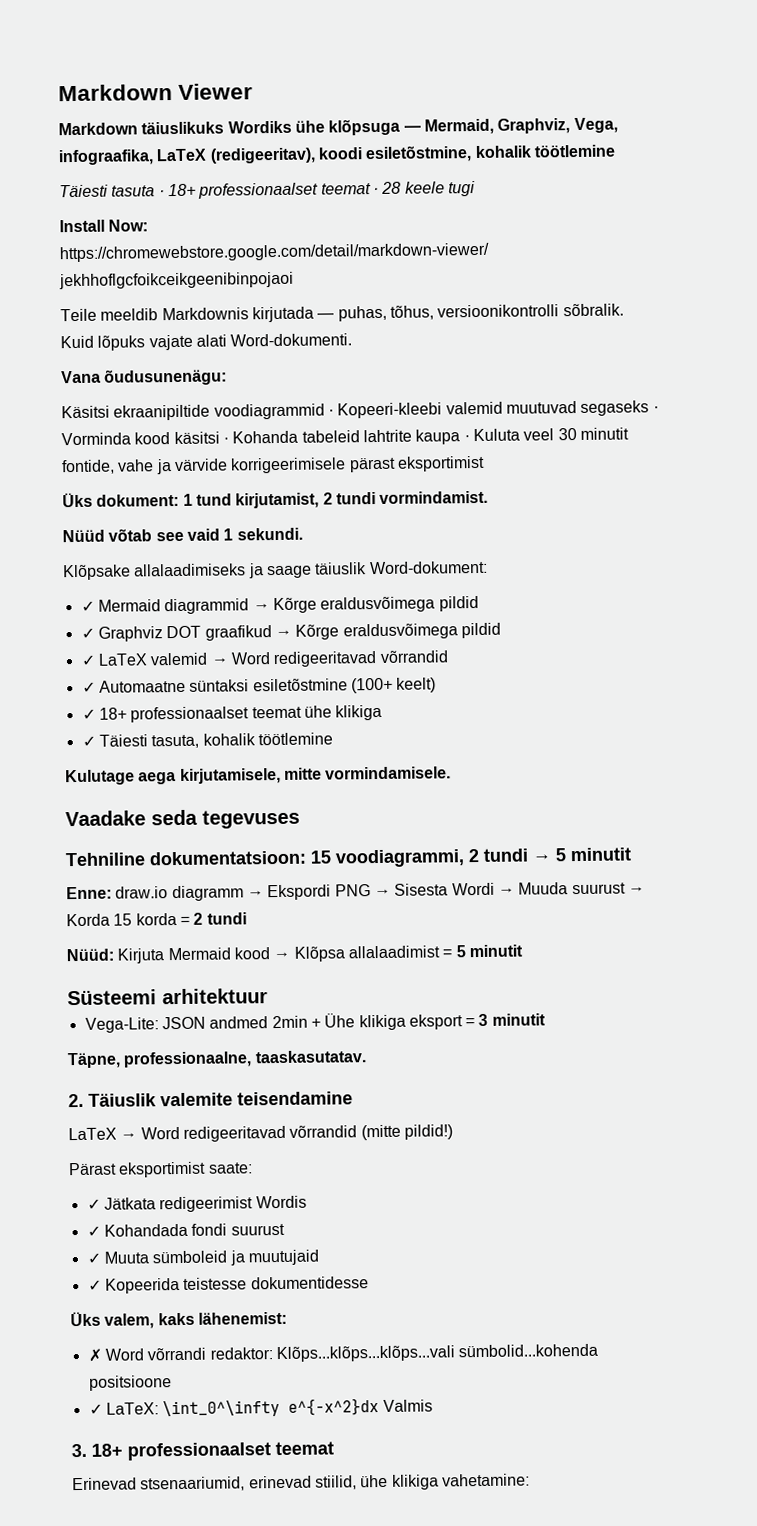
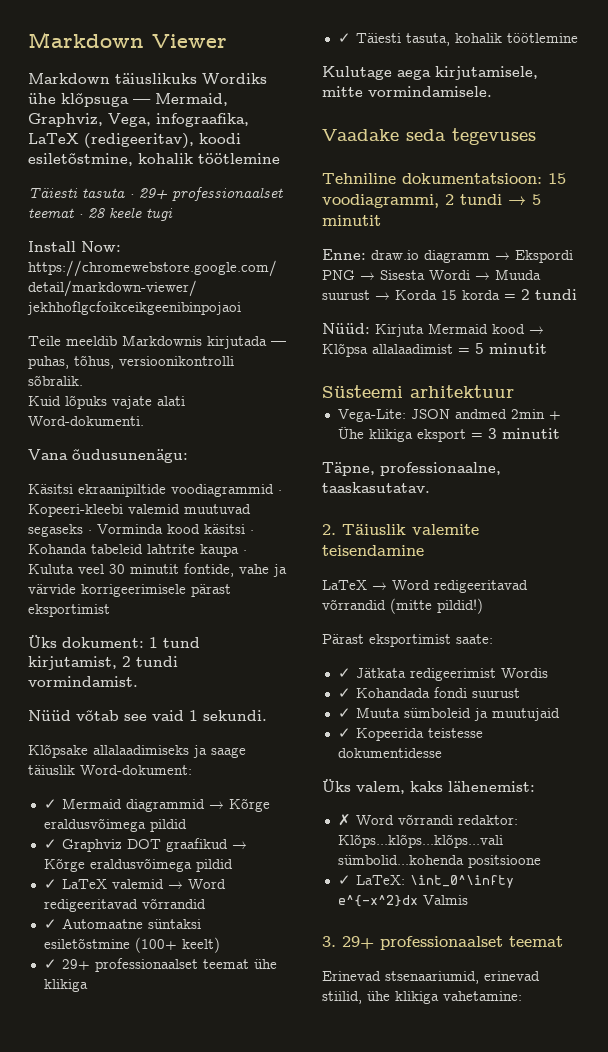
- Täiesti tasuta · 18+ professionaalset teemat · 28 keele tugi
+ Täiesti tasuta · 29+ professionaalset teemat · 28 keele tugi
- ✓ 18+ professionaalset teemat ühe klikiga
+ ✓ 29+ professionaalset teemat ühe klikiga
- 3. 18+ professionaalset teemat
+ 3. 29+ professionaalset teemat

